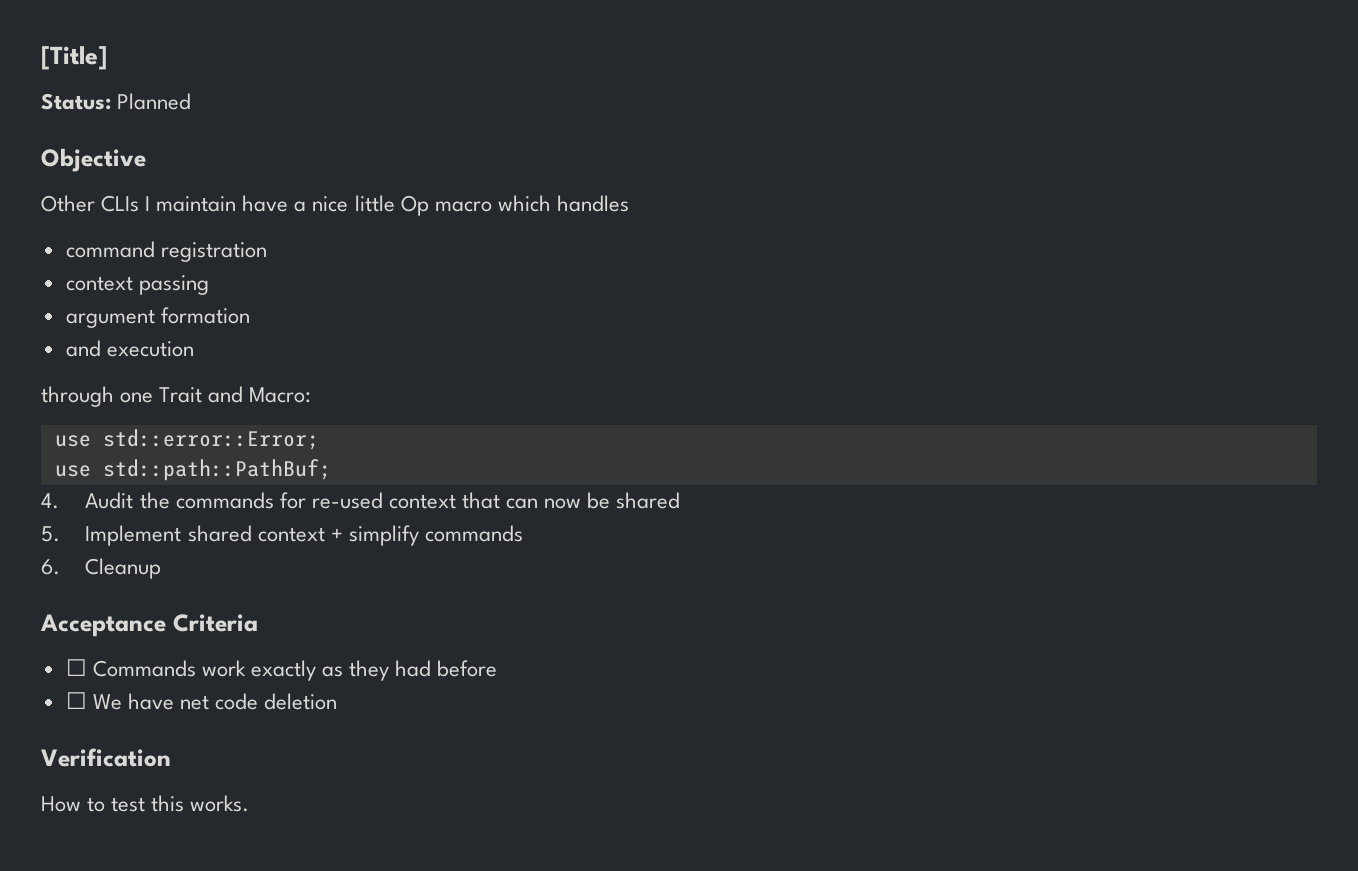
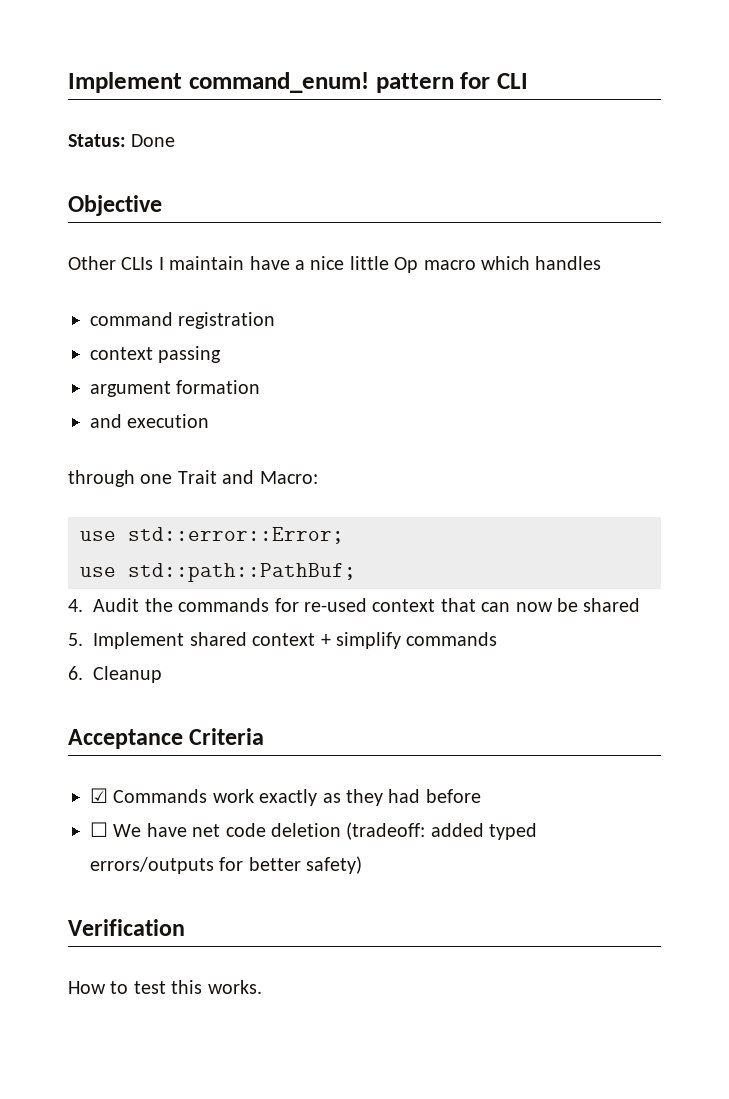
- [Title]
+ Implement command_enum! pattern for CLI
- Status: Planned
+ Status: Done
- ☐ Commands work exactly as they had before
+ ☑ Commands work exactly as they had before
- ☐ We have net code deletion
+ ☐ We have net code deletion (tradeoff: added typed errors/outputs for better safety)

